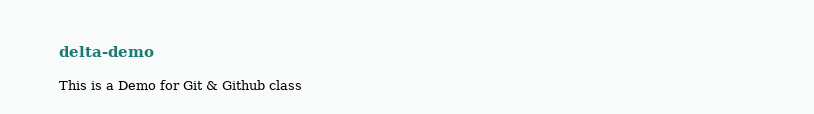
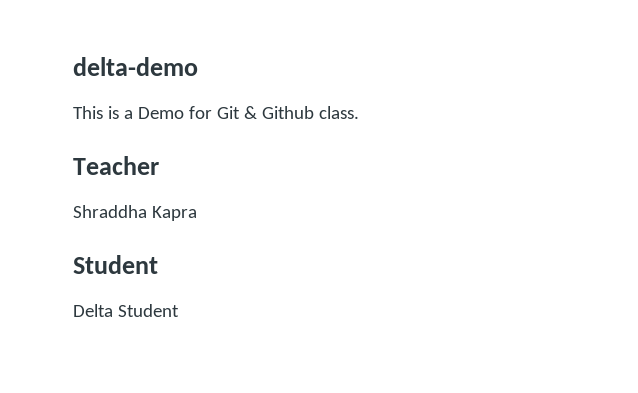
- This is a Demo for Git & Github class
+ This is a Demo for Git & Github class.
+ Teacher
+ Shraddha Kapra
+ Student
+ Delta Student

